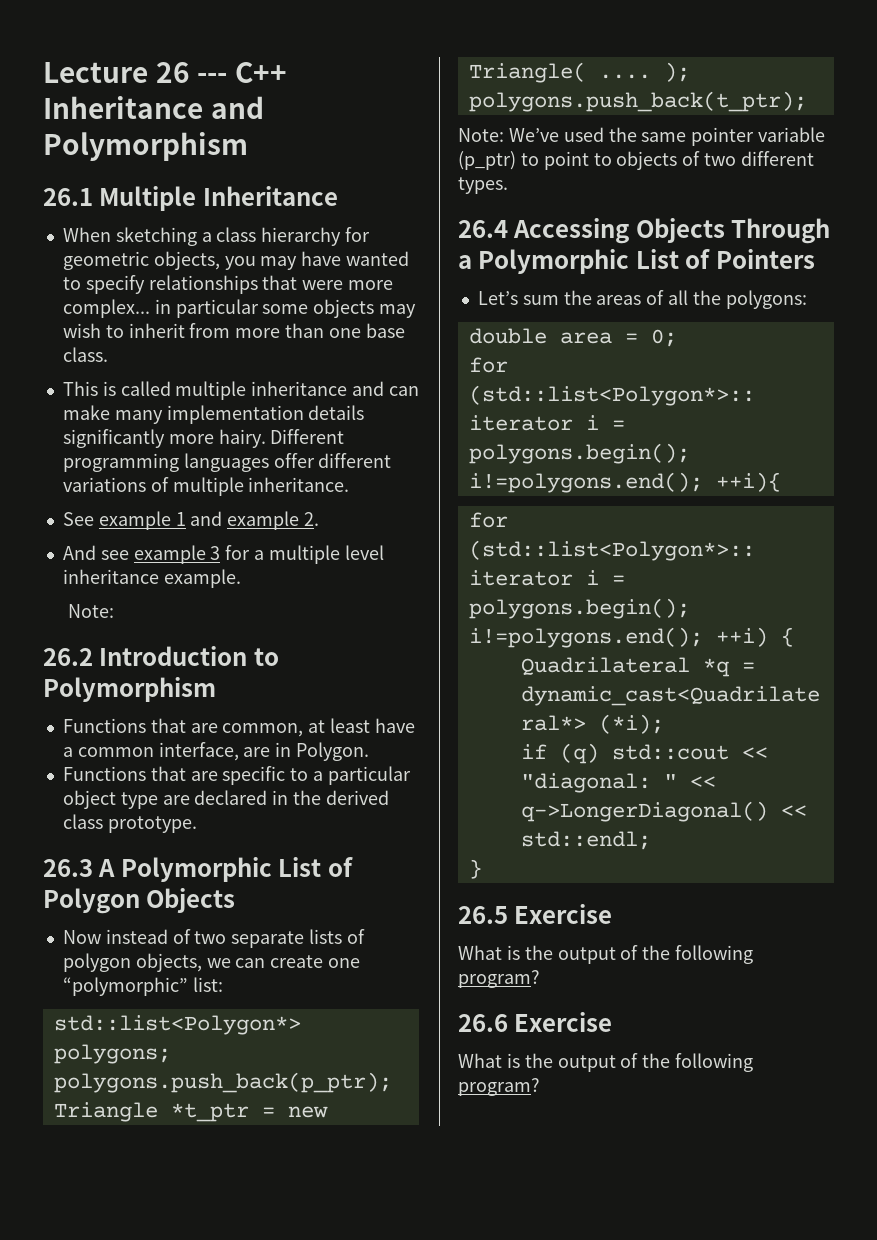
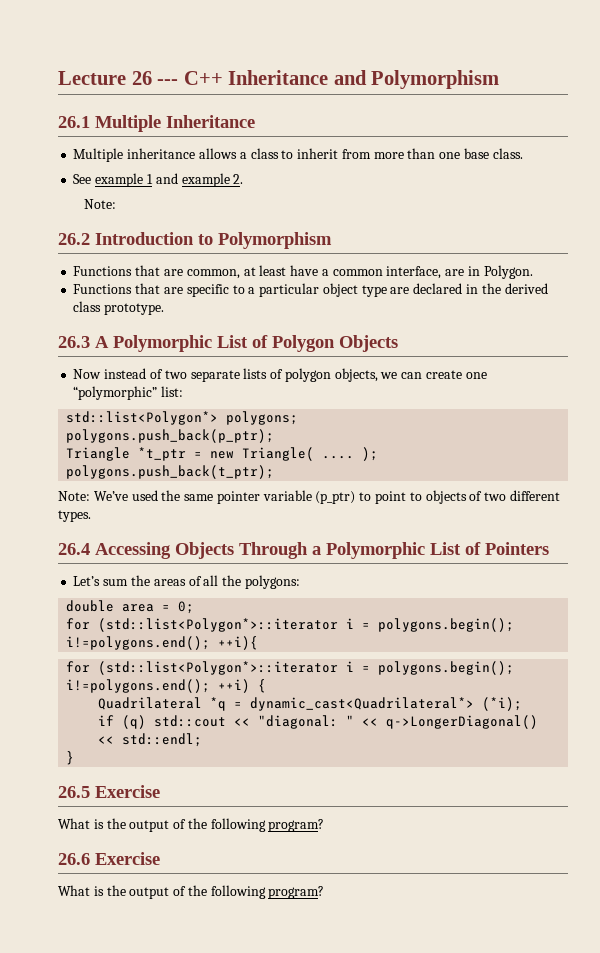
- When sketching a class hierarchy for geometric objects, you may have wanted to specify relationships that were more complex... in particular some objects may wish to inherit from more than one base class.
+ Multiple inheritance allows a class to inherit from more than one base class.
- This is called multiple inheritance and can make many implementation details significantly more hairy. Different programming languages offer different variations of multiple inheritance.
- And see example 3 for a multiple level inheritance example.

